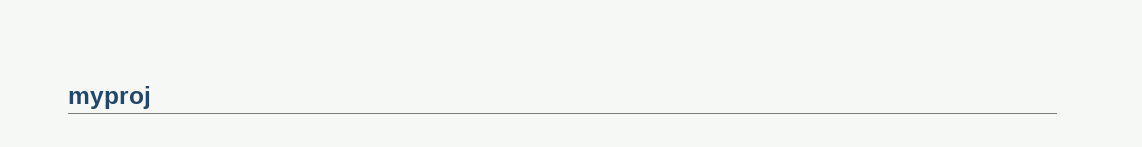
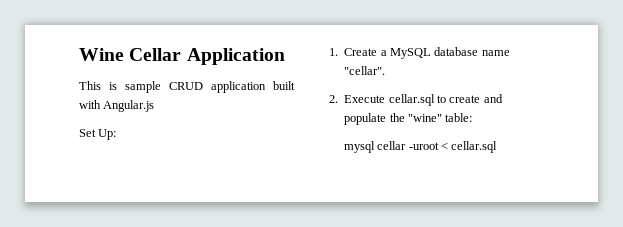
- myproj
+ Wine Cellar Application
+ This is sample CRUD application built with Angular.js
+ Set Up:
+ 1. Create a MySQL database name "cellar".
+ 2. Execute cellar.sql to create and populate the "wine" table:
+ mysql cellar -uroot < cellar.sql

